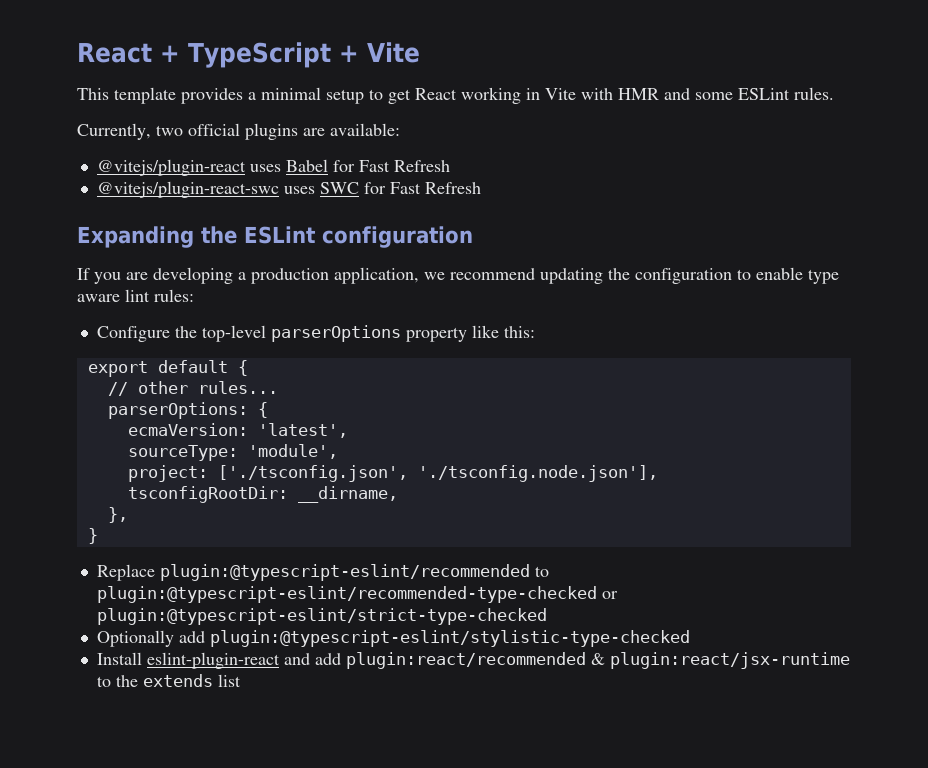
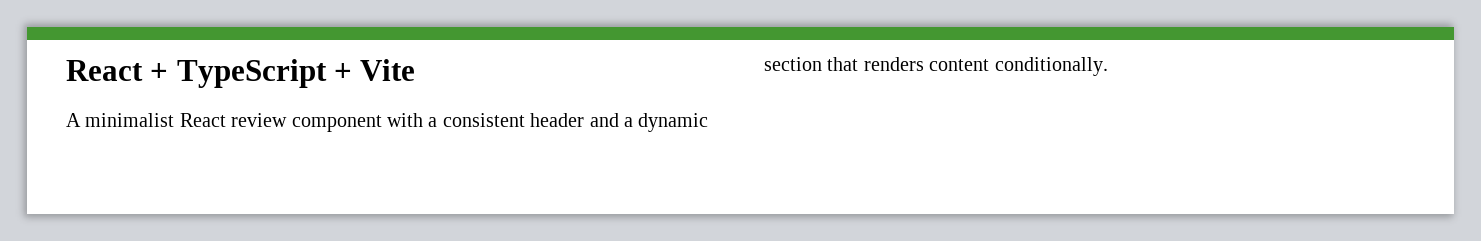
- This template provides a minimal setup to get React working in Vite with HMR and some ESLint rules.
- Currently, two official plugins are available:
- @vitejs/plugin-react uses Babel for Fast Refresh
- @vitejs/plugin-react-swc uses SWC for Fast Refresh
- Expanding the ESLint configuration
- If you are developing a production application, we recommend updating the configuration to enable type aware lint rules:
- Configure the top-level parserOptions property like this:
- export default {
- // other rules...
- parserOptions: {
- ecmaVersion: 'latest',
- sourceType: 'module',
- project: ['./tsconfig.json', './tsconfig.node.json'],
- tsconfigRootDir: __dirname,
- },
- }
- Replace plugin:@typescript-eslint/recommended to plugin:@typescript-eslint/recommended-type-checked or plugin:@typescript-eslint/strict-type-checked
- Optionally add plugin:@typescript-eslint/stylistic-type-checked
- Install eslint-plugin-react and add plugin:react/recommended & plugin:react/jsx-runtime to the extends list
+ A minimalist React review component with a consistent header and a dynamic section that renders content conditionally.

